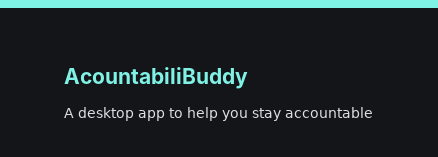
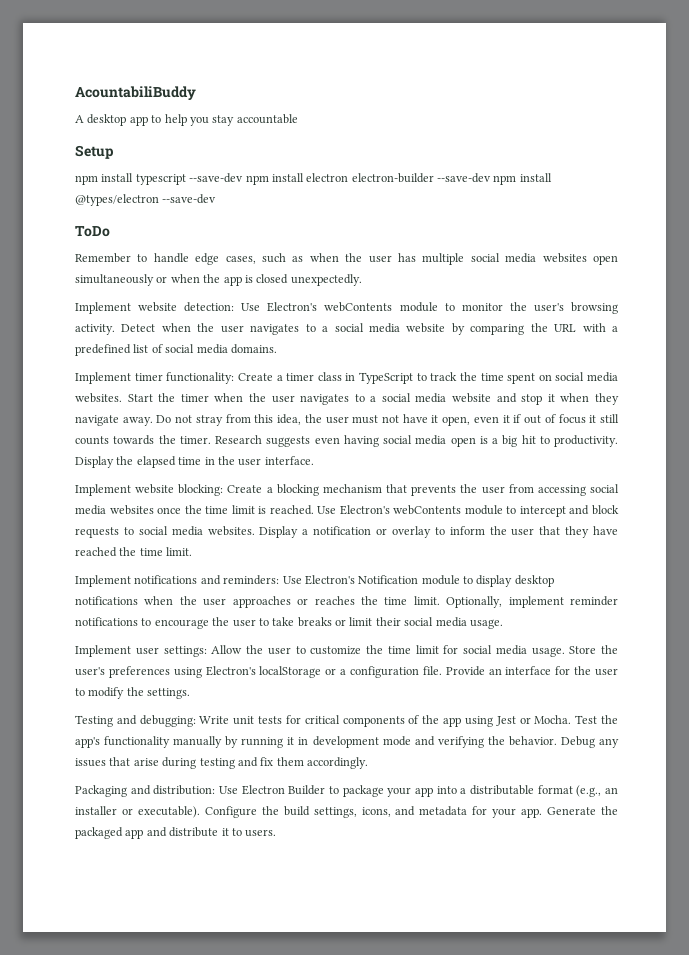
+ Setup
+ npm install typescript --save-dev npm install electron electron-builder --save-dev npm install @types/electron --save-dev
+ ToDo
+ Remember to handle edge cases, such as when the user has multiple social media websites open simultaneously or when the app is closed unexpectedly.
+ Implement website detection: Use Electron's webContents module to monitor the user's browsing activity. Detect when the user navigates to a social media website by comparing the URL with a predefined list of social media domains.
+ Implement timer functionality: Create a timer class in TypeScript to track the time spent on social media websites. Start the timer when the user navigates to a social media website and stop it when they navigate away. Do not stray from this idea, the user must not have it open, even it if out of focus it still counts towards the timer. Research suggests even having social media open is a big hit to productivity. Display the elapsed time in the user interface.
+ Implement website blocking: Create a blocking mechanism that prevents the user from accessing social media websites once the time limit is reached. Use Electron's webContents module to intercept and block requests to social media websites. Display a notification or overlay to inform the user that they have reached the time limit.
+ Implement notifications and reminders: Use Electron's Notification module to display desktop notifications when the user approaches or reaches the time limit. Optionally, implement reminder notifications to encourage the user to take breaks or limit their social media usage.
+ Implement user settings: Allow the user to customize the time limit for social media usage. Store the user's preferences using Electron's localStorage or a configuration file. Provide an interface for the user to modify the settings.
+ Testing and debugging: Write unit tests for critical components of the app using Jest or Mocha. Test the app's functionality manually by running it in development mode and verifying the behavior. Debug any issues that arise during testing and fix them accordingly.
+ Packaging and distribution: Use Electron Builder to package your app into a distributable format (e.g., an installer or executable). Configure the build settings, icons, and metadata for your app. Generate the packaged app and distribute it to users.

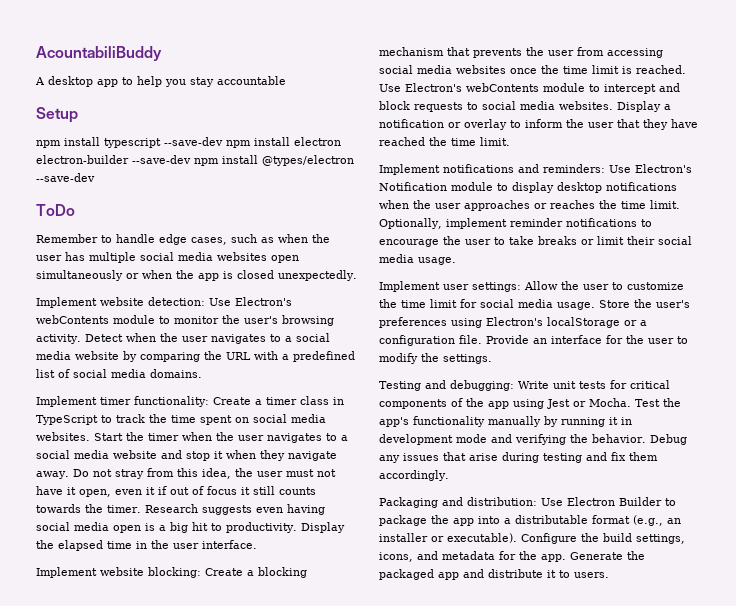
- Packaging and distribution: Use Electron Builder to package your app into a distributable format (e.g., an installer or executable).
+ Packaging and distribution: Use Electron Builder to package the app into a distributable format (e.g., an installer or executable).
- Configure the build settings, icons, and metadata for your app.
+ Configure the build settings, icons, and metadata for the app.

